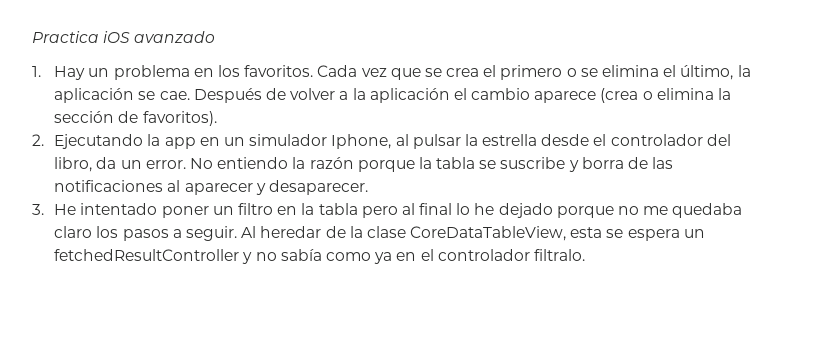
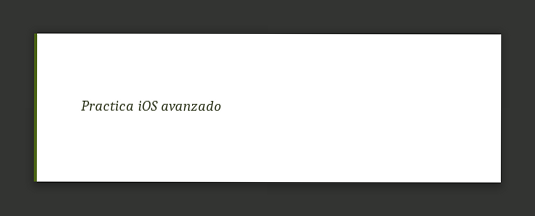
- 1. Hay un problema en los favoritos. Cada vez que se crea el primero o se elimina el último, la aplicación se cae. Después de volver a la aplicación el cambio aparece (crea o elimina la sección de favoritos).
- 2. Ejecutando la app en un simulador Iphone, al pulsar la estrella desde el controlador del libro, da un error. No entiendo la razón porque la tabla se suscribe y borra de las notificaciones al aparecer y desaparecer.
- 3. He intentado poner un filtro en la tabla pero al final lo he dejado porque no me quedaba claro los pasos a seguir. Al heredar de la clase CoreDataTableView, esta se espera un fetchedResultController y no sabía como ya en el controlador filtralo.

